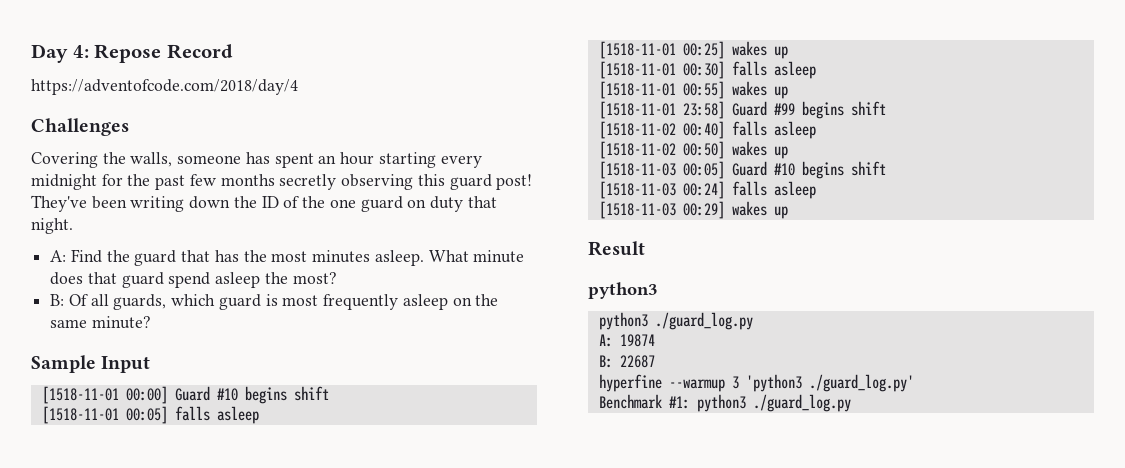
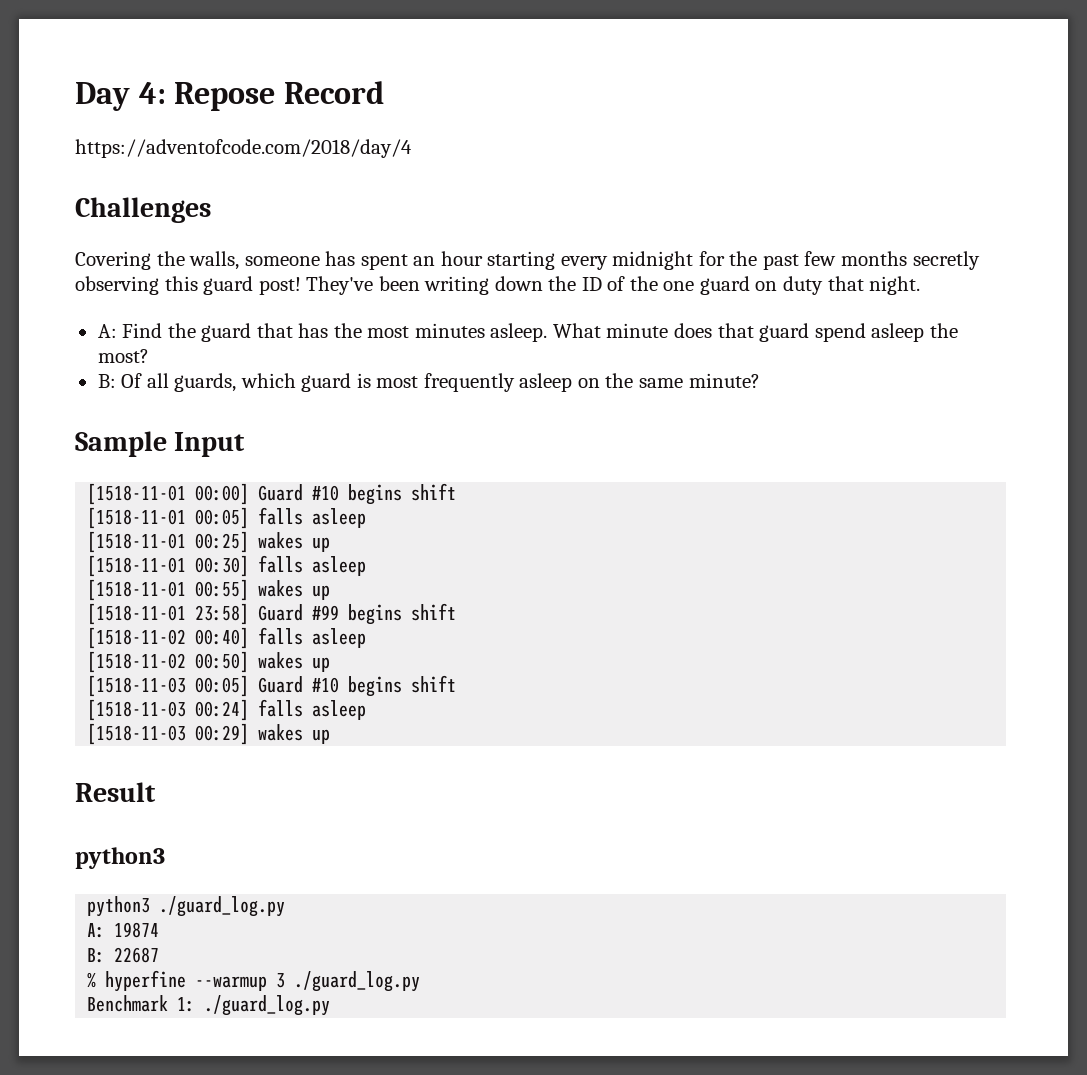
- hyperfine --warmup 3 'python3 ./guard_log.py'
+ % hyperfine --warmup 3 ./guard_log.py
- Benchmark #1: python3 ./guard_log.py
+ Benchmark 1: ./guard_log.py

